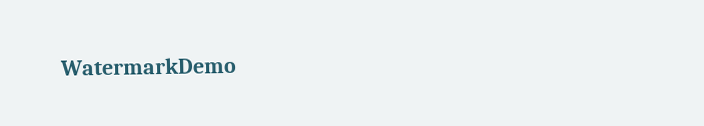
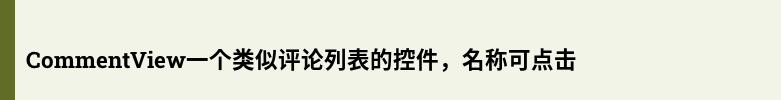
- WatermarkDemo
+ CommentView一个类似评论列表的控件，名称可点击

